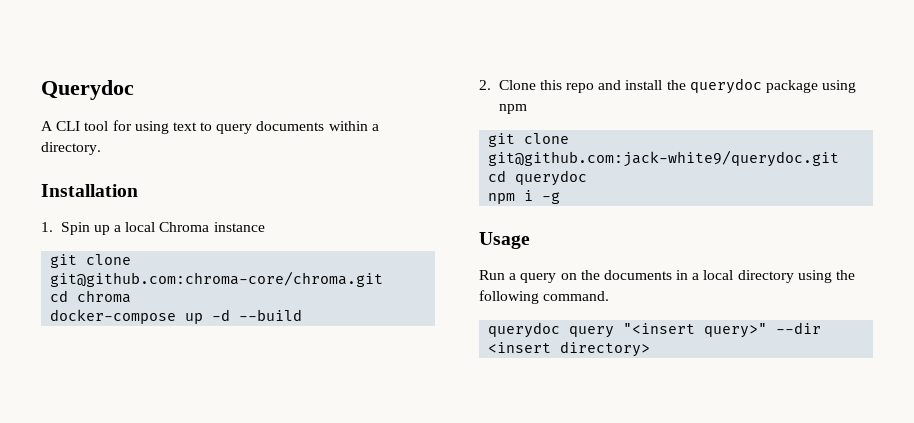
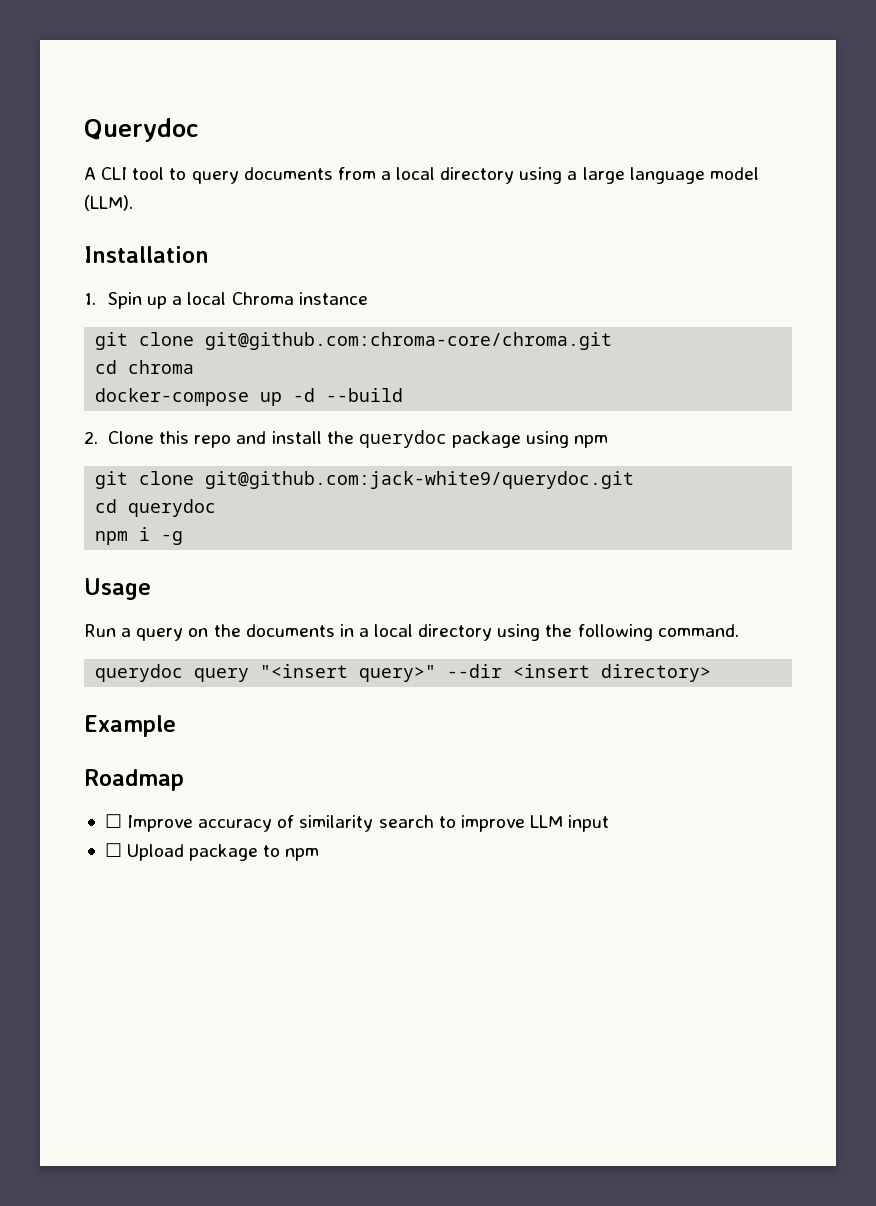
- A CLI tool for using text to query documents within a directory.
+ A CLI tool to query documents from a local directory using a large language model (LLM).
+ Example
+ Roadmap
+ ☐ Improve accuracy of similarity search to improve LLM input
+ ☐ Upload package to npm

